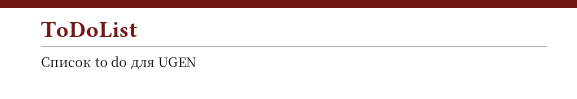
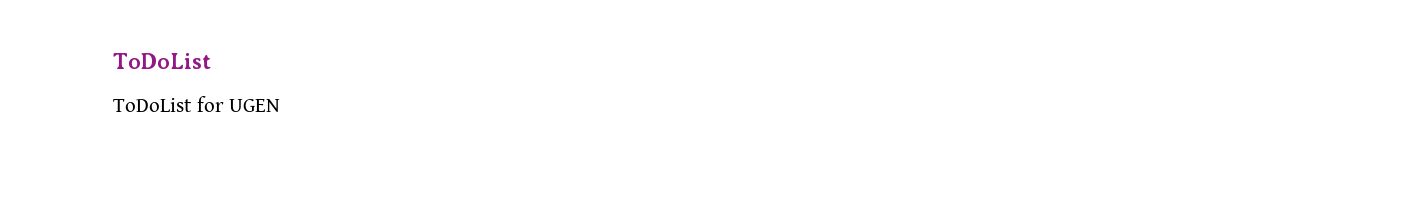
- Список to do для UGEN
+ ToDoList for UGEN

